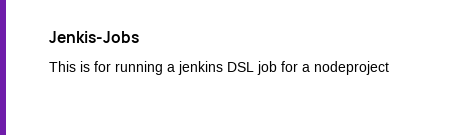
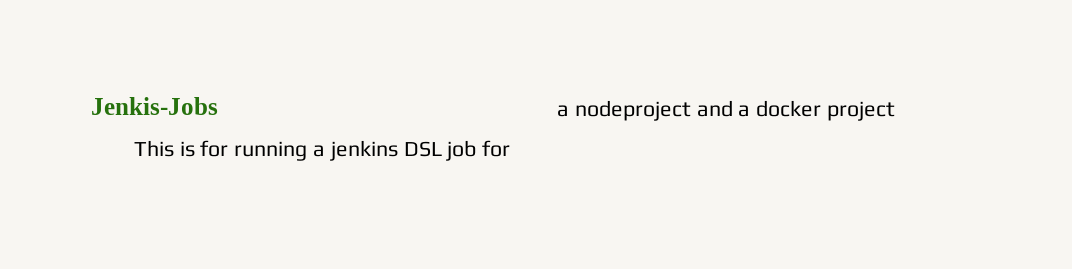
- This is for running a jenkins DSL job for a nodeproject
+ This is for running a jenkins DSL job for a nodeproject and a docker project

